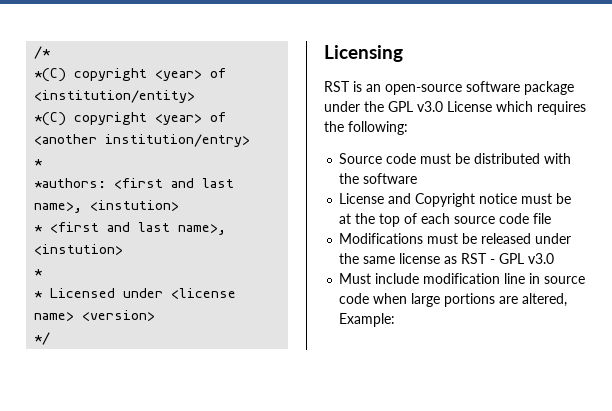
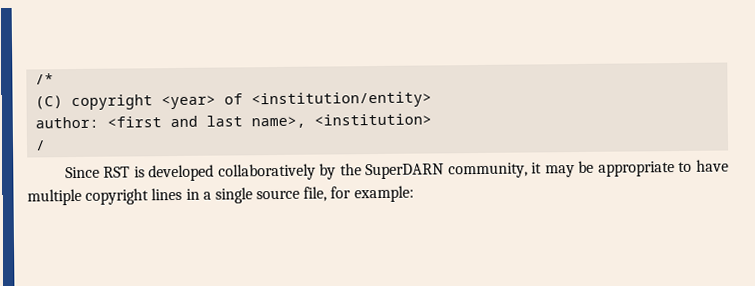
- *(C) copyright <year> of <institution/entity>
+ (C) copyright <year> of <institution/entity>
- *(C) copyright <year> of <another institution/entry>
- *
- *authors: <first and last name>, <instution>
- * <first and last name>, <instution>
- *
- * Licensed under <license name> <version>
- */
- Licensing
- RST is an open-source software package under the GPL v3.0 License which requires the following:
- Source code must be distributed with the software
- License and Copyright notice must be at the top of each source code file
- Modifications must be released under the same license as RST - GPL v3.0
- Must include modification line in source code when large portions are altered, Example:
+ author: <first and last name>, <institution>
+ /
+ Since RST is developed collaboratively by the SuperDARN community, it may be appropriate to have multiple copyright lines in a single source file, for example:

